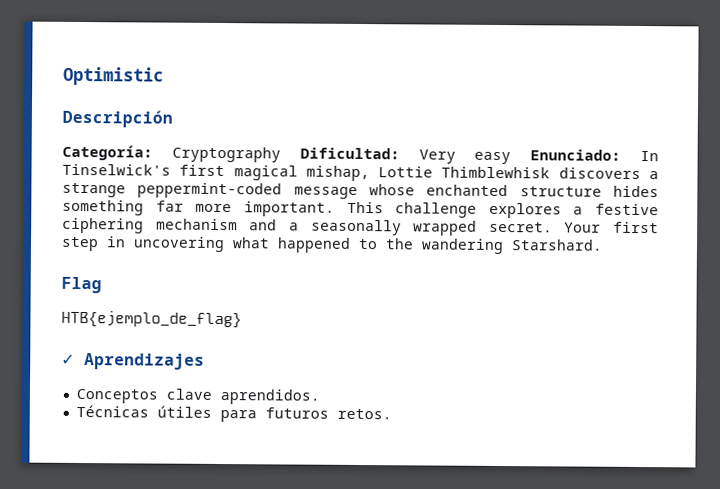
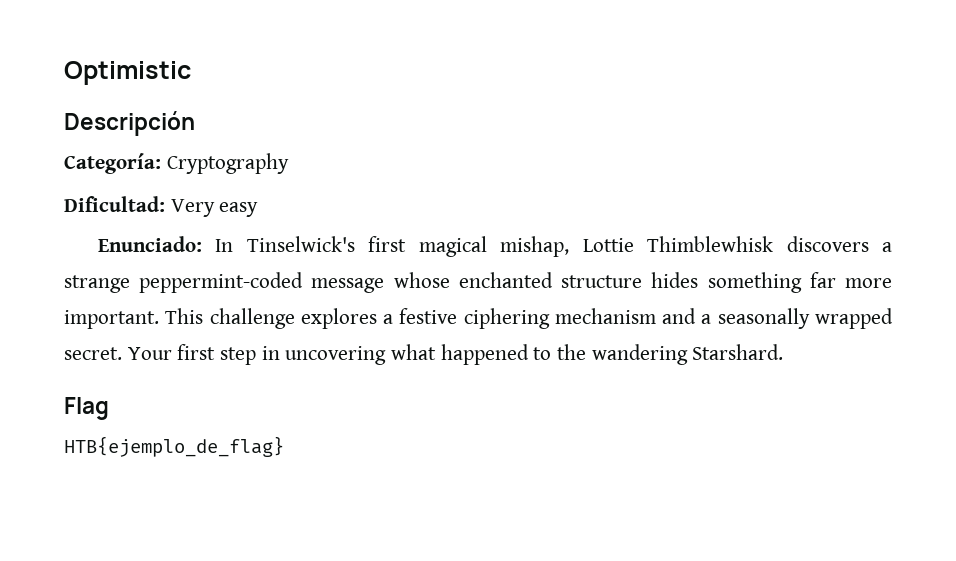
- Categoría: Cryptography Dificultad: Very easy Enunciado: In Tinselwick's first magical mishap, Lottie Thimblewhisk discovers a strange peppermint-coded message whose enchanted structure hides something far more important.
+ Categoría: Cryptography
+ Dificultad: Very easy
+ Enunciado: In Tinselwick's first magical mishap, Lottie Thimblewhisk discovers a strange peppermint-coded message whose enchanted structure hides something far more important.
- ✓ Aprendizajes
- Conceptos clave aprendidos.
- Técnicas útiles para futuros retos.

